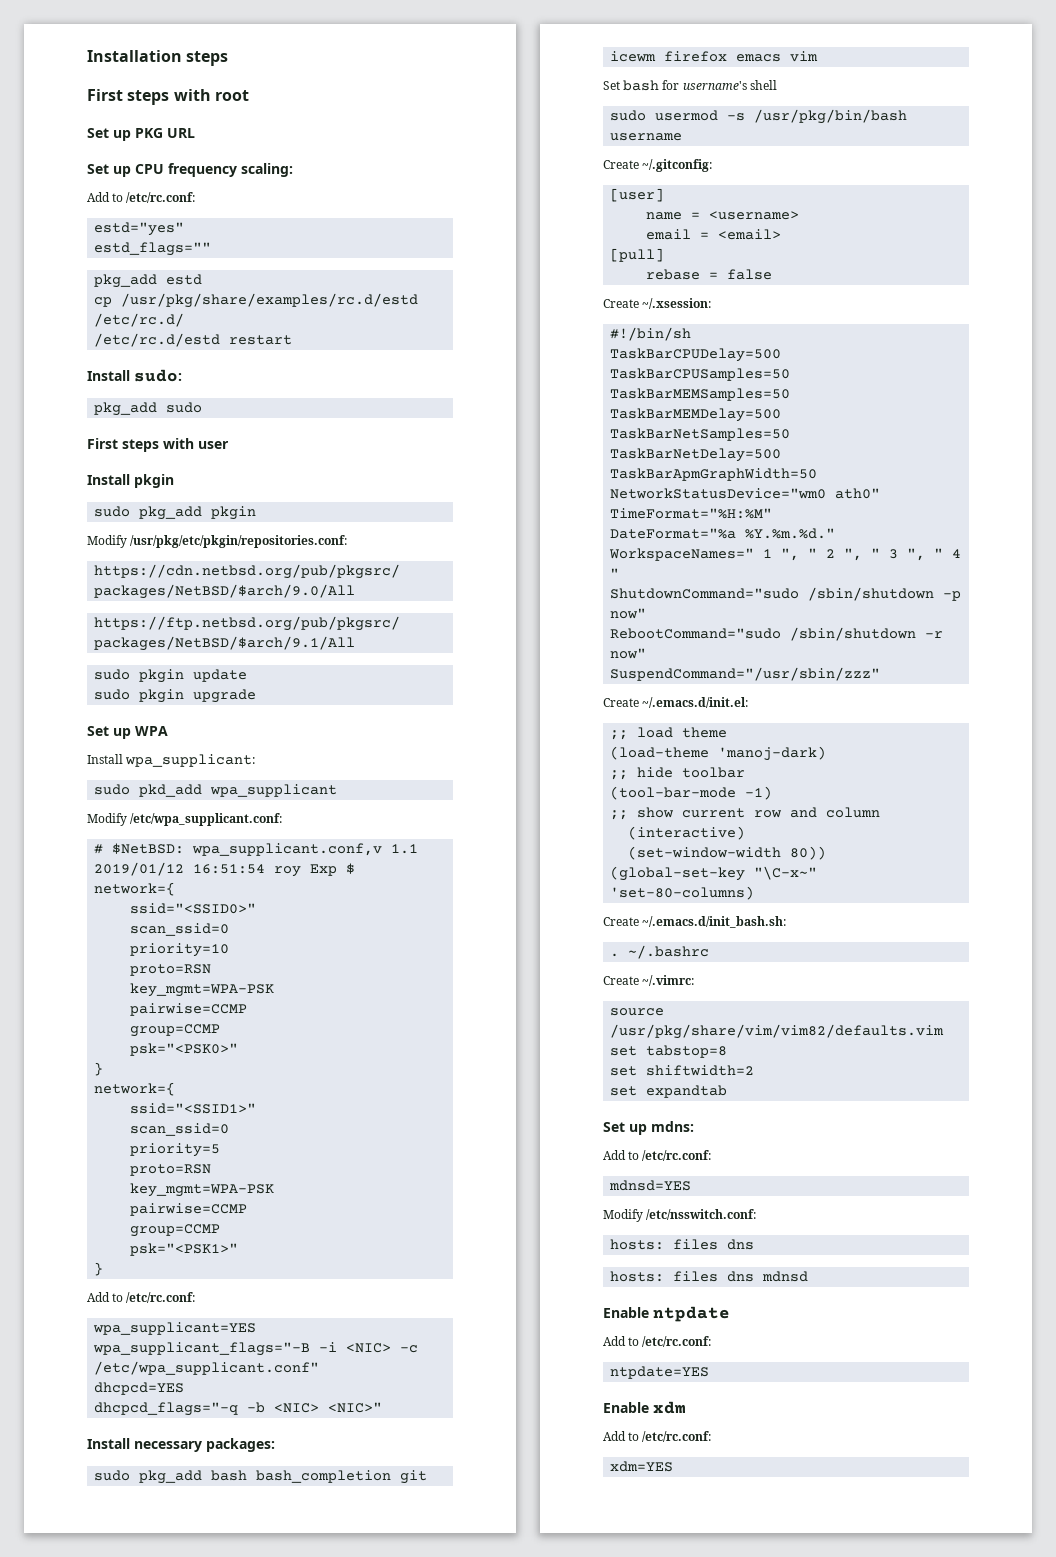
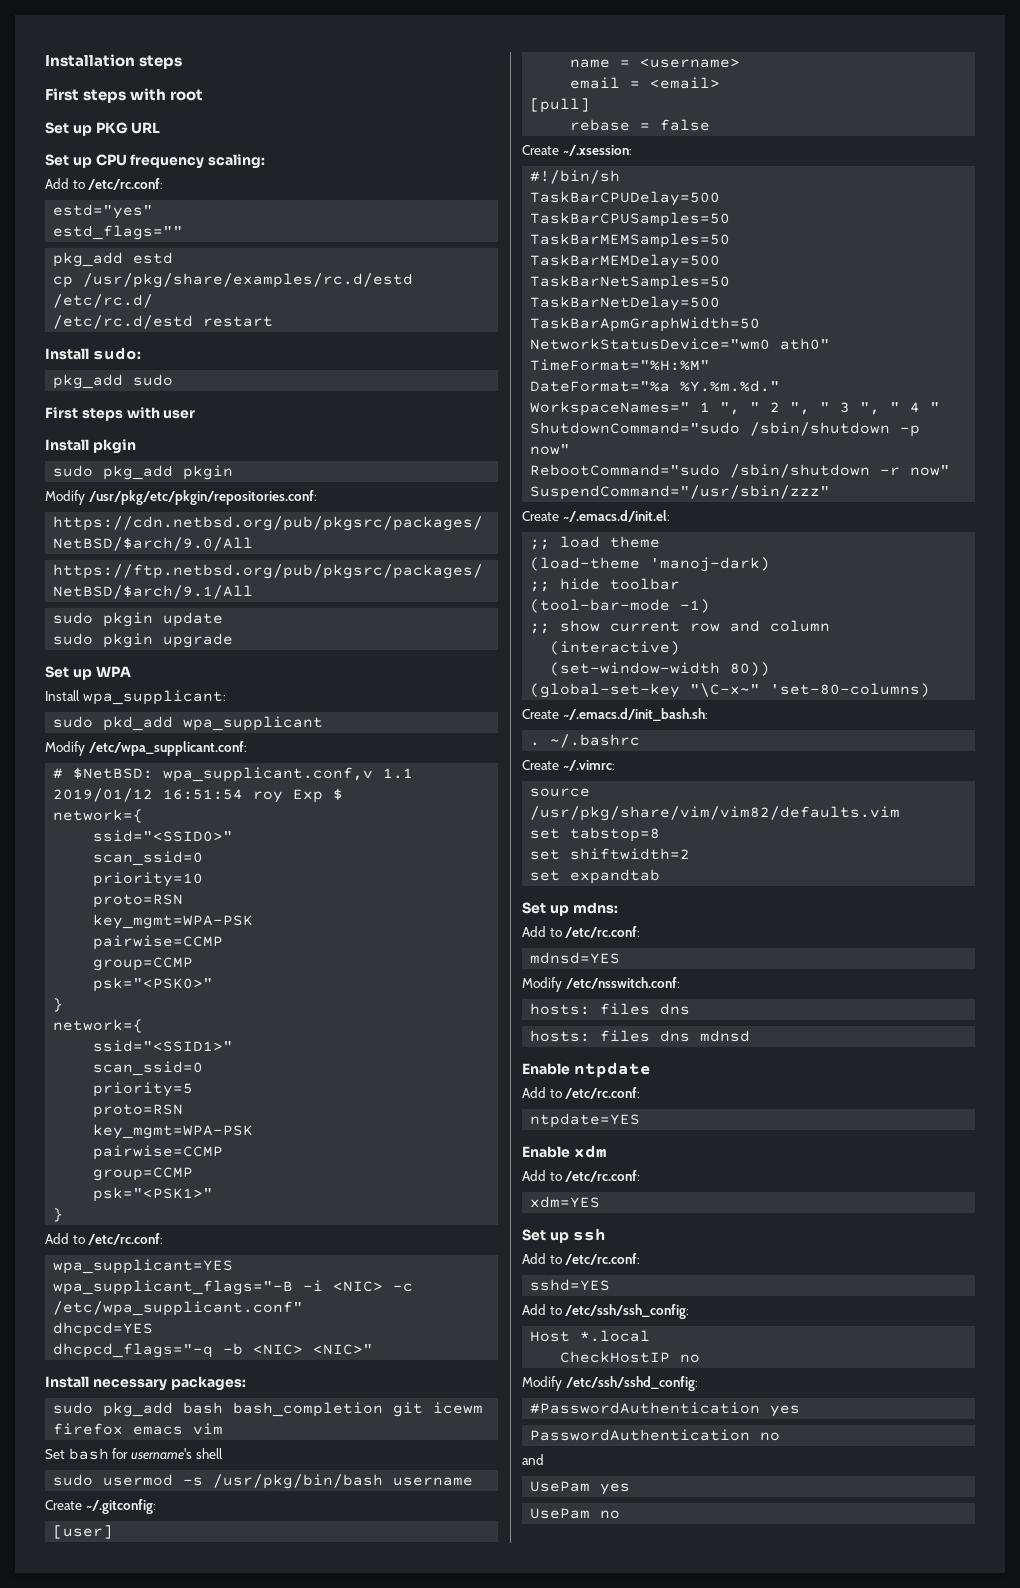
+ Set up ssh
+ Add to /etc/rc.conf:
+ sshd=YES
+ Add to /etc/ssh/ssh_config:
+ Host *.local
+ CheckHostIP no
+ Modify /etc/ssh/sshd_config:
+ #PasswordAuthentication yes
+ PasswordAuthentication no
+ and
+ UsePam yes
+ UsePam no

